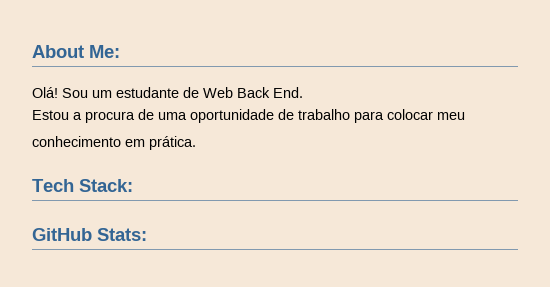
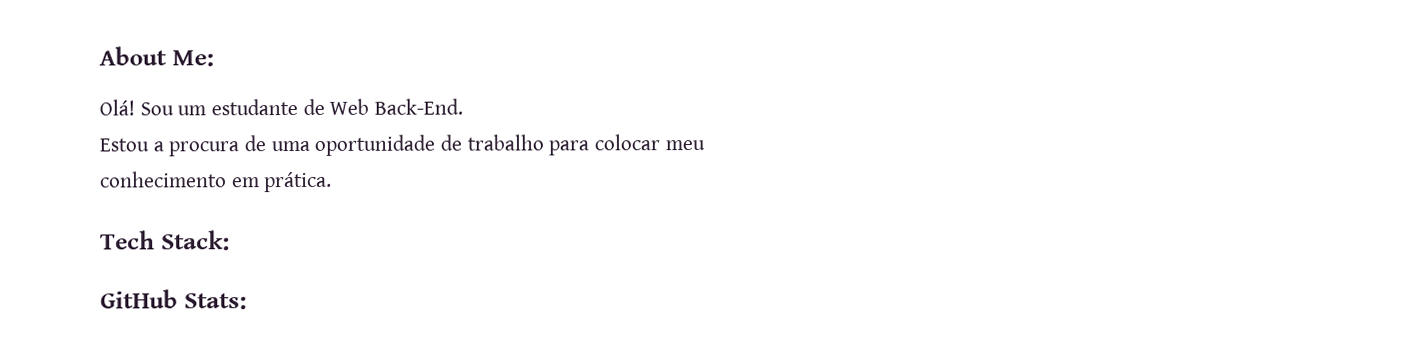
- Sou um estudante de Web Back End.
+ Sou um estudante de Web Back-End.

